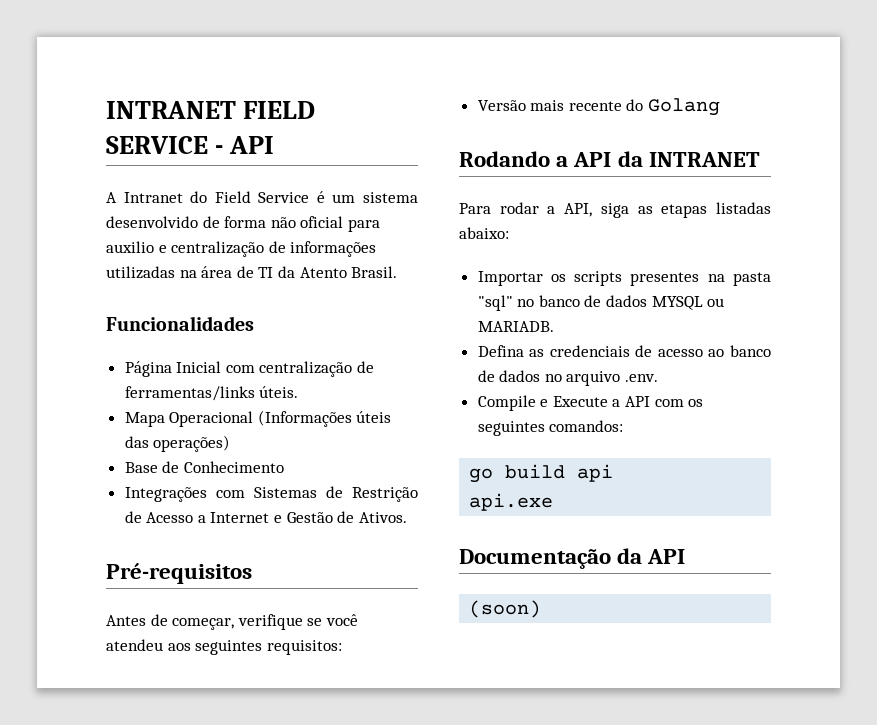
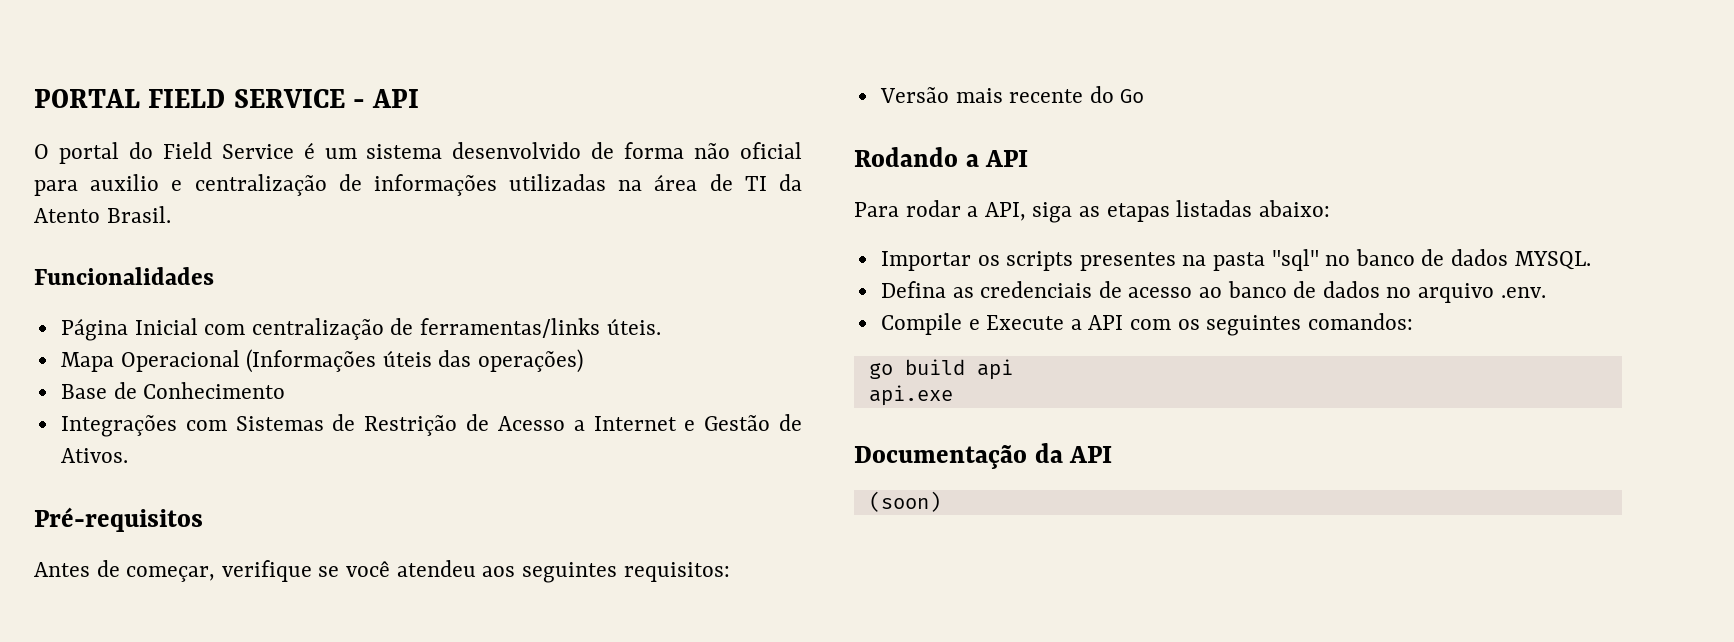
- INTRANET FIELD SERVICE - API
+ PORTAL FIELD SERVICE - API
- A Intranet do Field Service é um sistema desenvolvido de forma não oficial para auxilio e centralização de informações utilizadas na área de TI da Atento Brasil.
+ O portal do Field Service é um sistema desenvolvido de forma não oficial para auxilio e centralização de informações utilizadas na área de TI da Atento Brasil.
- Versão mais recente do Golang
+ Versão mais recente do Go
- Rodando a API da INTRANET
+ Rodando a API
- Importar os scripts presentes na pasta "sql" no banco de dados MYSQL ou MARIADB.
+ Importar os scripts presentes na pasta "sql" no banco de dados MYSQL.

